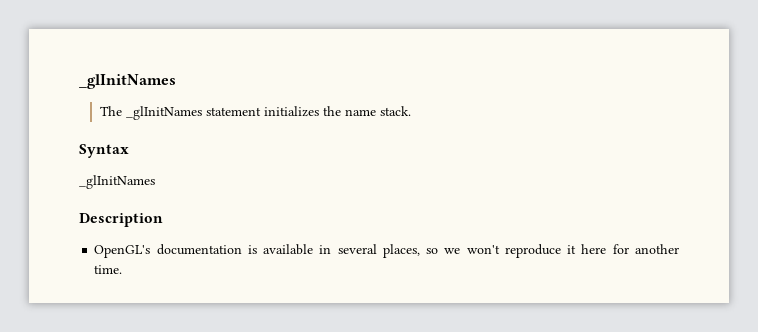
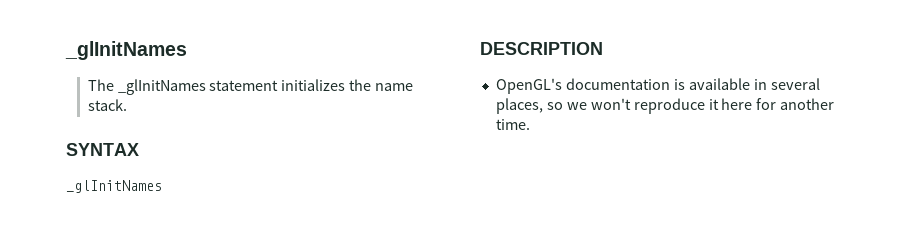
- Syntax
+ SYNTAX
  _glInitNames
- Description
+ DESCRIPTION

